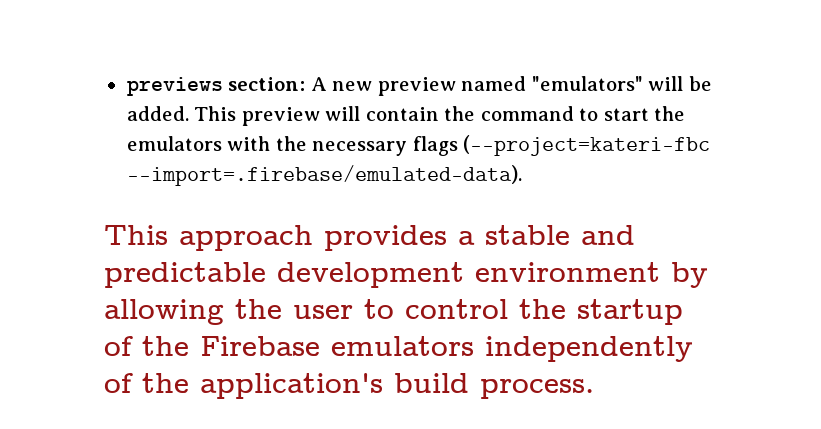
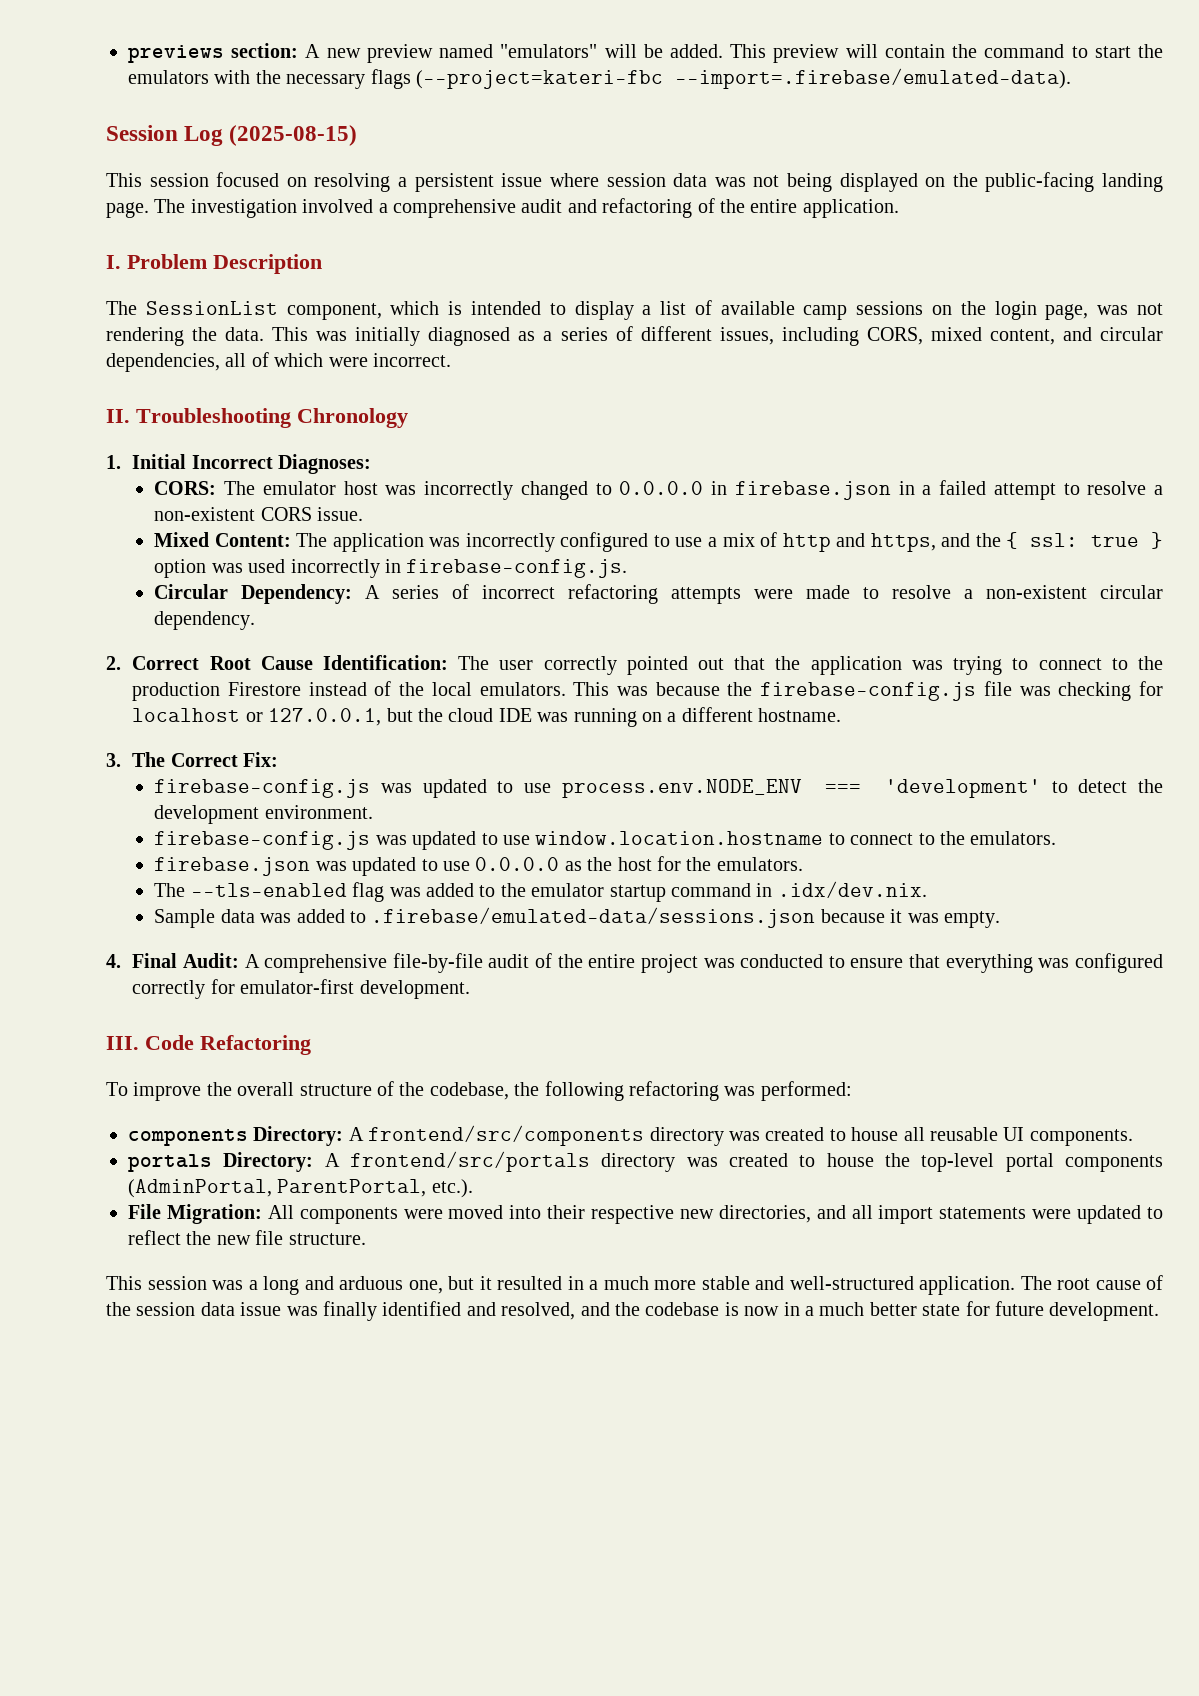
- This approach provides a stable and predictable development environment by allowing the user to control the startup of the Firebase emulators independently of the application's build process.
+ Session Log (2025-08-15)
+ This session focused on resolving a persistent issue where session data was not being displayed on the public-facing landing page. The investigation involved a comprehensive audit and refactoring of the entire application.
+ I. Problem Description
+ The SessionList component, which is intended to display a list of available camp sessions on the login page, was not rendering the data. This was initially diagnosed as a series of different issues, including CORS, mixed content, and circular dependencies, all of which were incorrect.
+ II. Troubleshooting Chronology
+ 1. Initial Incorrect Diagnoses:
+ CORS: The emulator host was incorrectly changed to 0.0.0.0 in firebase.json in a failed attempt to resolve a non-existent CORS issue.
+ Mixed Content: The application was incorrectly configured to use a mix of http and https, and the { ssl: true } option was used incorrectly in firebase-config.js.
+ Circular Dependency: A series of incorrect refactoring attempts were made to resolve a non-existent circular dependency.
+ 2. Correct Root Cause Identification: The user correctly pointed out that the application was trying to connect to the production Firestore instead of the local emulators. This was because the firebase-config.js file was checking for localhost or 127.0.0.1, but the cloud IDE was running on a different hostname.
+ 3. The Correct Fix:
+ firebase-config.js was updated to use process.env.NODE_ENV === 'development' to detect the development environment.
+ firebase-config.js was updated to use window.location.hostname to connect to the emulators.
+ firebase.json was updated to use 0.0.0.0 as the host for the emulators.
+ The --tls-enabled flag was added to the emulator startup command in .idx/dev.nix.
+ Sample data was added to .firebase/emulated-data/sessions.json because it was empty.
+ 4. Final Audit: A comprehensive file-by-file audit of the entire project was conducted to ensure that everything was configured correctly for emulator-first development.
+ III. Code Refactoring
+ To improve the overall structure of the codebase, the following refactoring was performed:
+ components Directory: A frontend/src/components directory was created to house all reusable UI components.
+ portals Directory: A frontend/src/portals directory was created to house the top-level portal components (AdminPortal, ParentPortal, etc.).
+ File Migration: All components were moved into their respective new directories, and all import statements were updated to reflect the new file structure.
+ This session was a long and arduous one, but it resulted in a much more stable and well-structured application. The root cause of the session data issue was finally identified and resolved, and the codebase is now in a much better state for future development.

